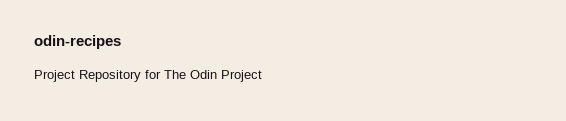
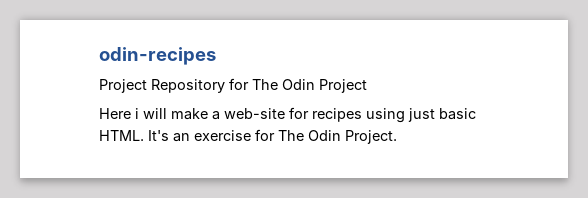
+ Here i will make a web-site for recipes using just basic HTML. It's an exercise for The Odin Project.

